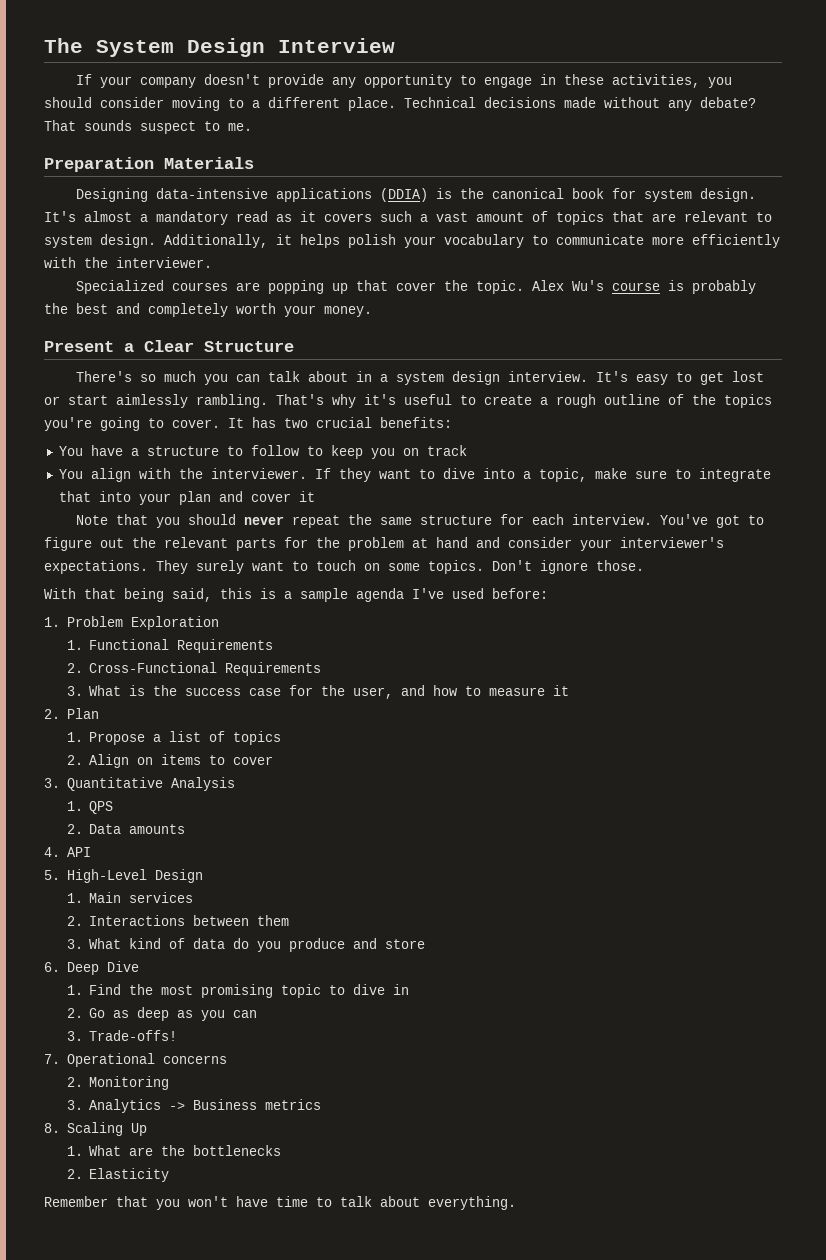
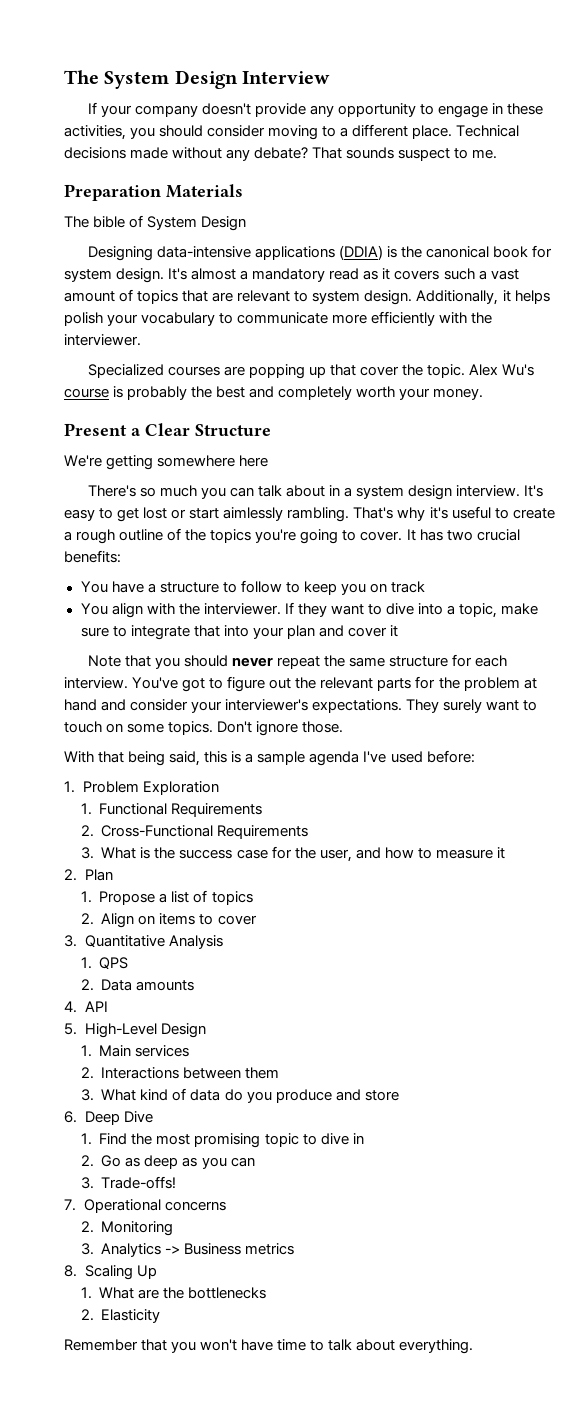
+ The bible of System Design
+ We're getting somewhere here

